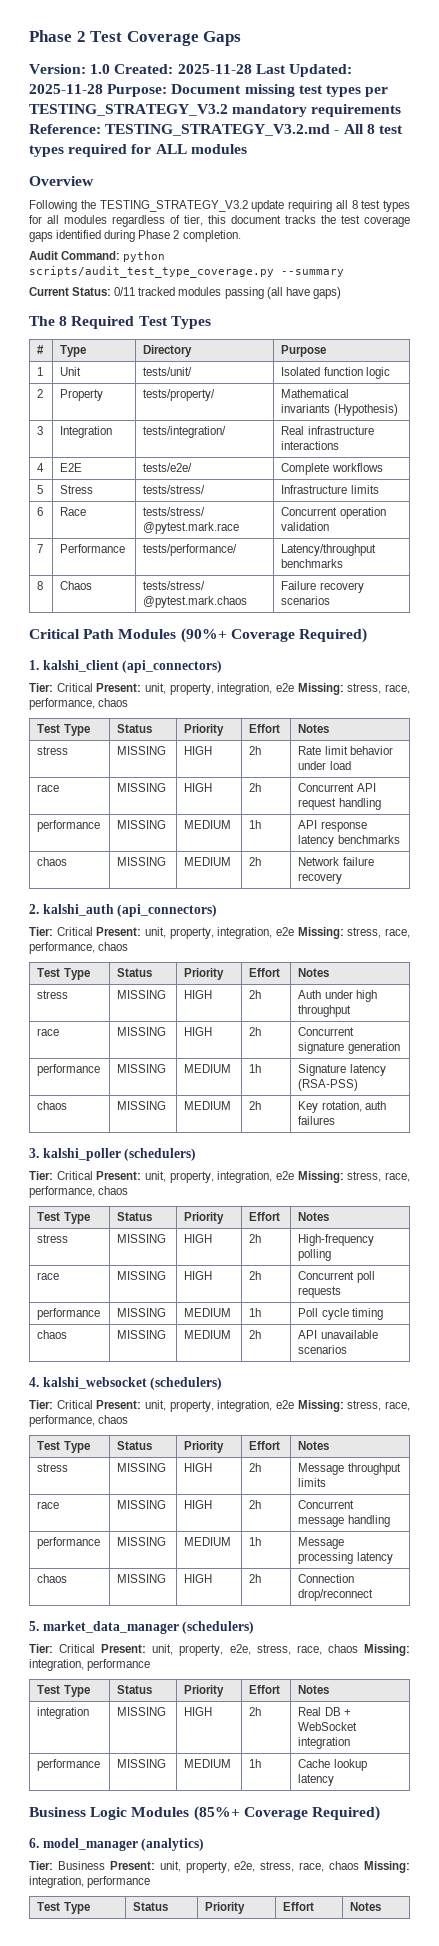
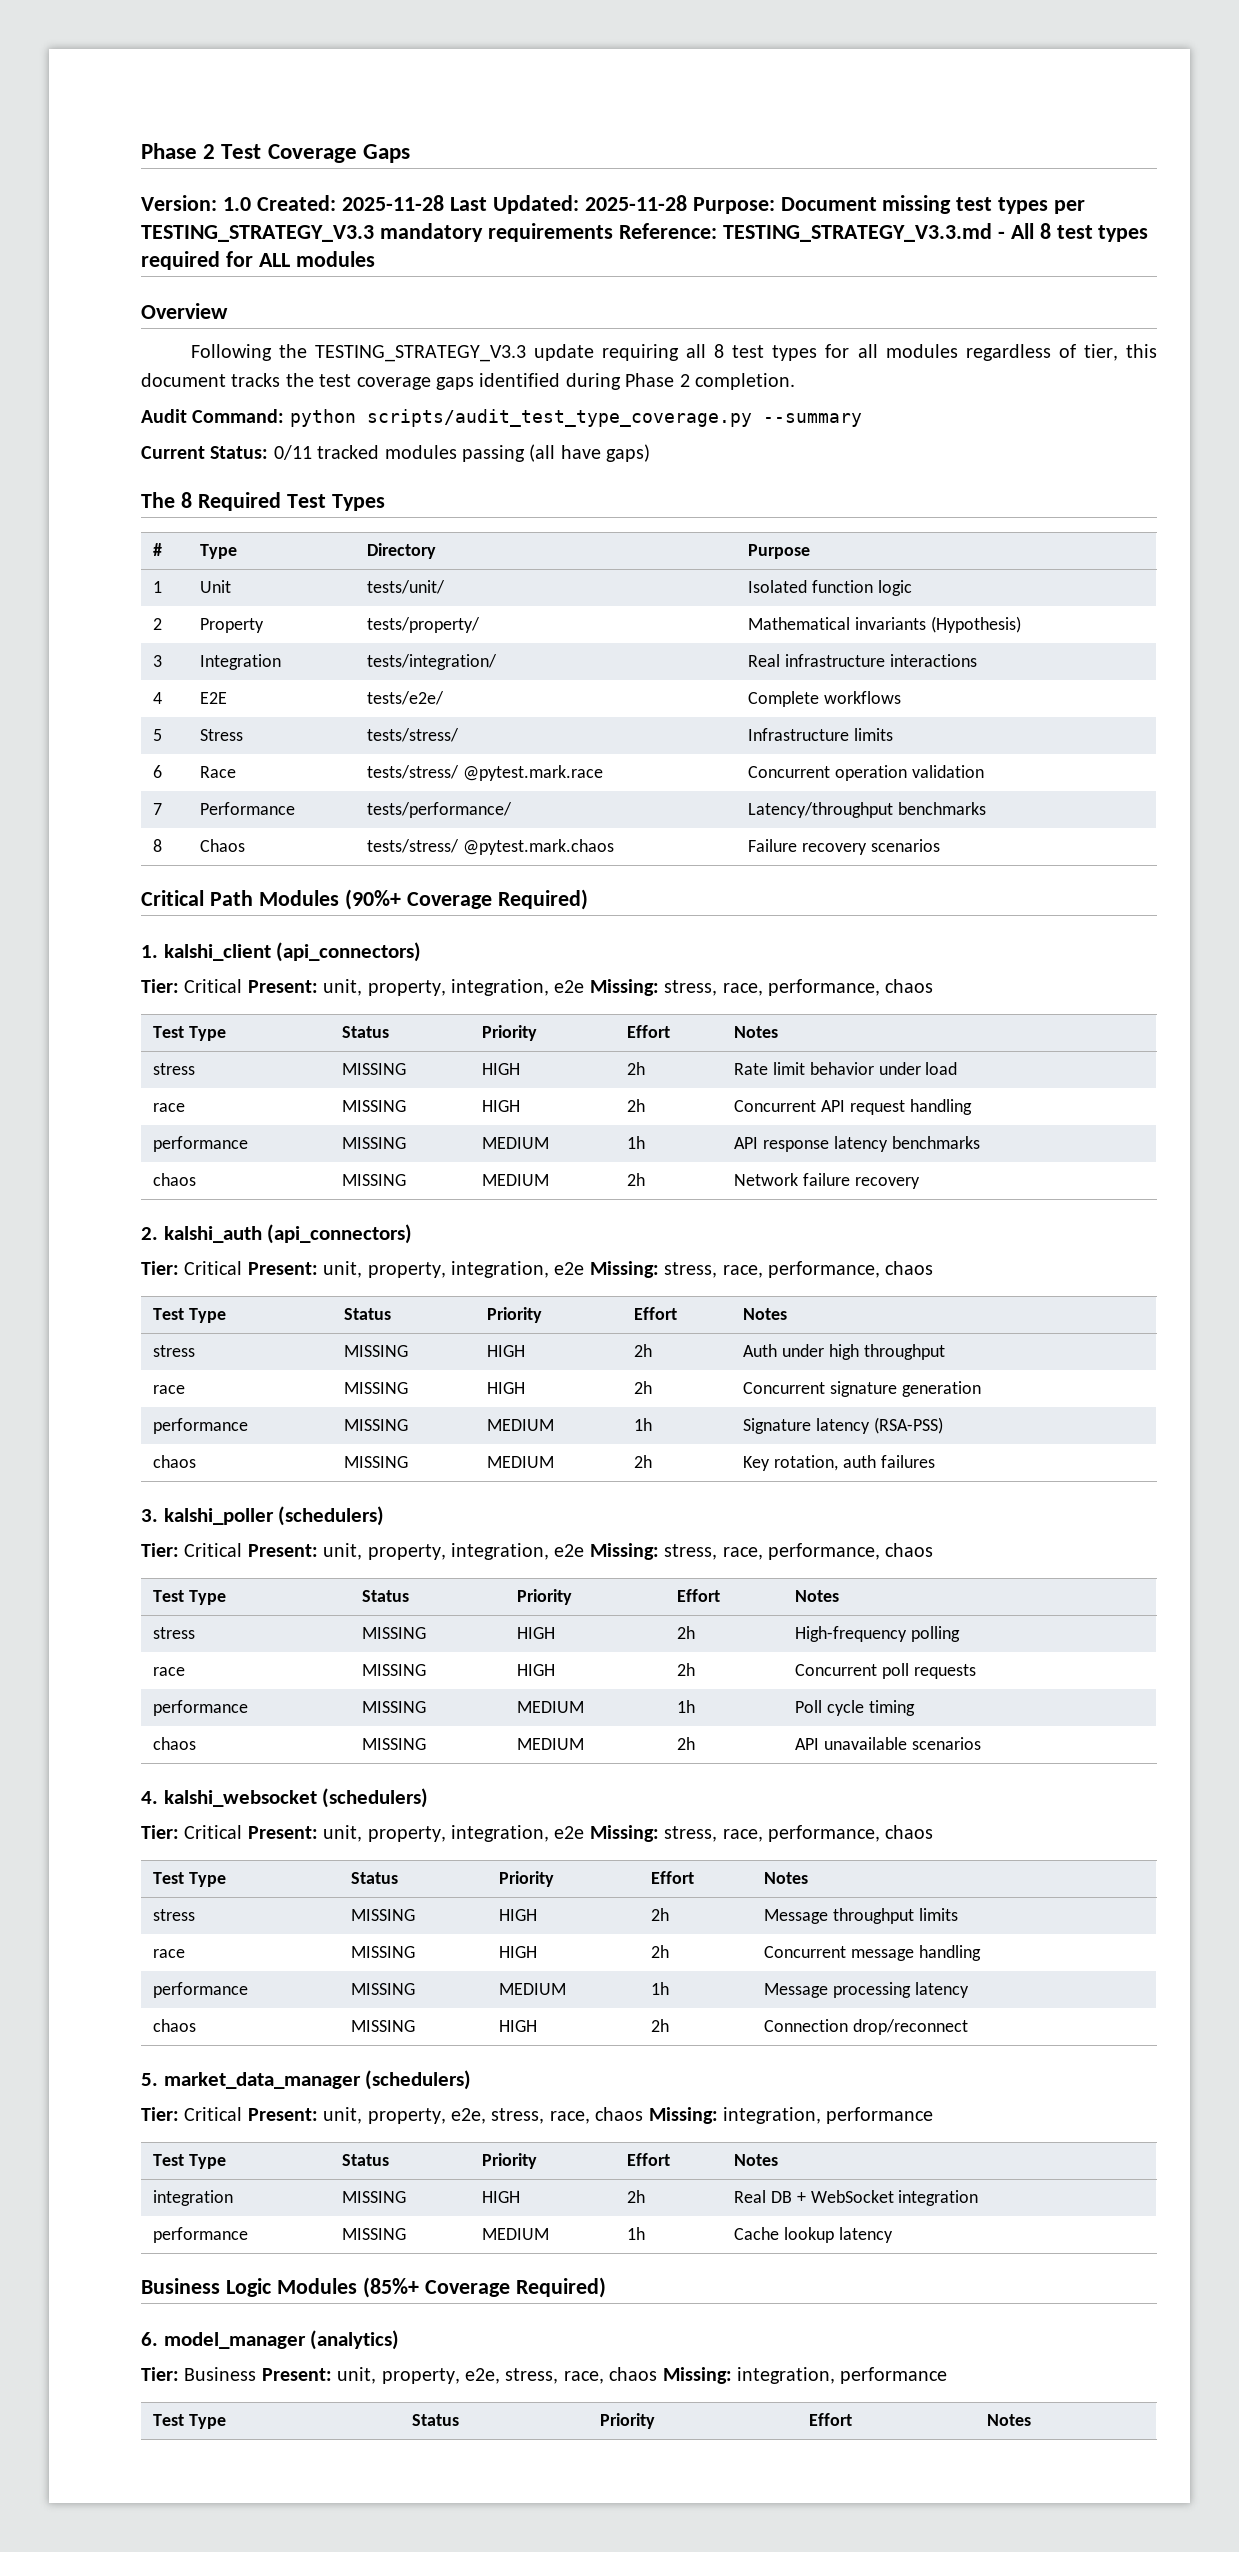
- Version: 1.0 Created: 2025-11-28 Last Updated: 2025-11-28 Purpose: Document missing test types per TESTING_STRATEGY_V3.2 mandatory requirements Reference: TESTING_STRATEGY_V3.2.md - All 8 test types required for ALL modules
+ Version: 1.0 Created: 2025-11-28 Last Updated: 2025-11-28 Purpose: Document missing test types per TESTING_STRATEGY_V3.3 mandatory requirements Reference: TESTING_STRATEGY_V3.3.md - All 8 test types required for ALL modules
- Following the TESTING_STRATEGY_V3.2 update requiring all 8 test types for all modules regardless of tier, this document tracks the test coverage gaps identified during Phase 2 completion.
+ Following the TESTING_STRATEGY_V3.3 update requiring all 8 test types for all modules regardless of tier, this document tracks the test coverage gaps identified during Phase 2 completion.

